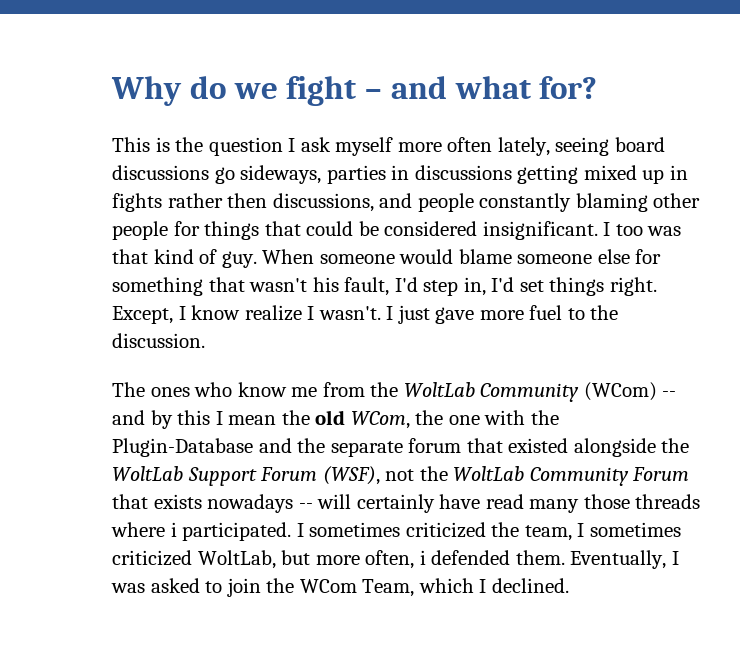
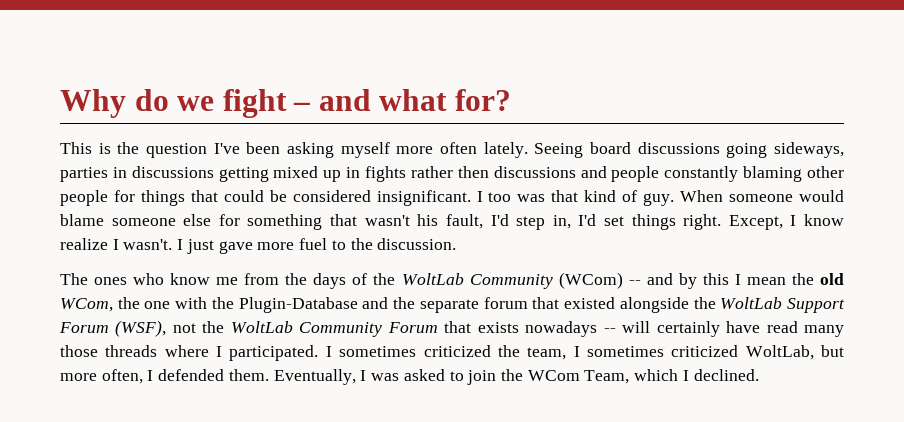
- This is the question I ask myself more often lately, seeing board discussions go sideways, parties in discussions getting mixed up in fights rather then discussions, and people constantly blaming other people for things that could be considered insignificant.
+ This is the question I've been asking myself more often lately. Seeing board discussions going sideways, parties in discussions getting mixed up in fights rather then discussions and people constantly blaming other people for things that could be considered insignificant.
- The ones who know me from the WoltLab Community (WCom) -- and by this I mean the old WCom, the one with the Plugin-Database and the separate forum that existed alongside the WoltLab Support Forum (WSF), not the WoltLab Community Forum that exists nowadays -- will certainly have read many those threads where i participated.
+ The ones who know me from the days of the WoltLab Community (WCom) -- and by this I mean the old WCom, the one with the Plugin-Database and the separate forum that existed alongside the WoltLab Support Forum (WSF), not the WoltLab Community Forum that exists nowadays -- will certainly have read many those threads where I participated.
- I sometimes criticized the team, I sometimes criticized WoltLab, but more often, i defended them.
+ I sometimes criticized the team, I sometimes criticized WoltLab, but more often, I defended them.

